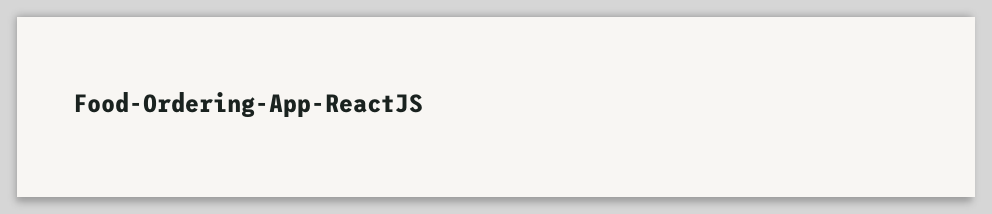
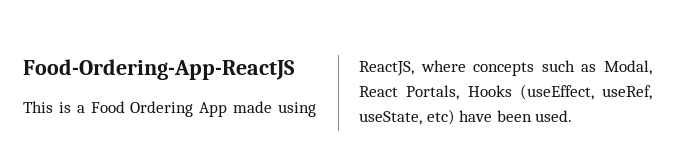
+ This is a Food Ordering App made using ReactJS, where concepts such as Modal, React Portals, Hooks (useEffect, useRef, useState, etc) have been used.

